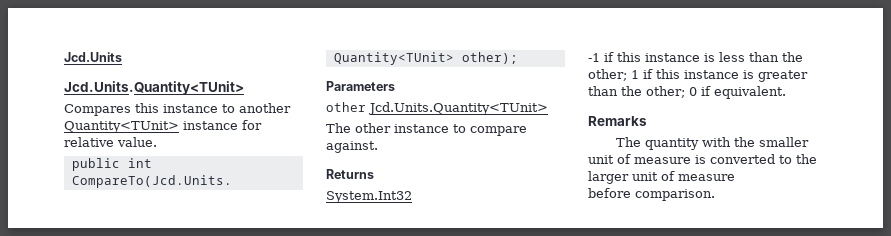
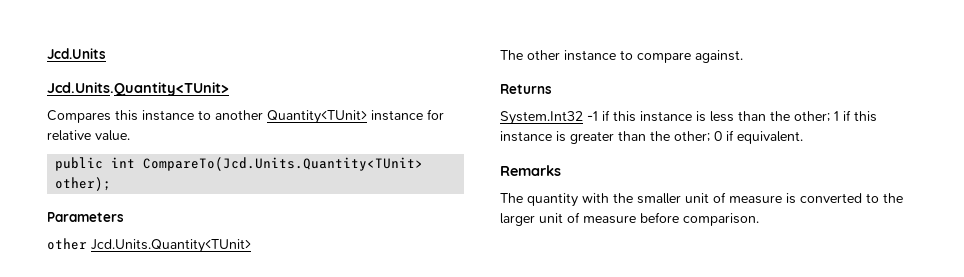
- System.Int32
- -1 if this instance is less than the other; 1 if this instance is greater than the other; 0 if equivalent.
+ System.Int32 -1 if this instance is less than the other; 1 if this instance is greater than the other; 0 if equivalent.
- The quantity with the smaller unit of measure is converted to the larger unit of measure
- before comparison.
+ The quantity with the smaller unit of measure is converted to the larger unit of measure before comparison.

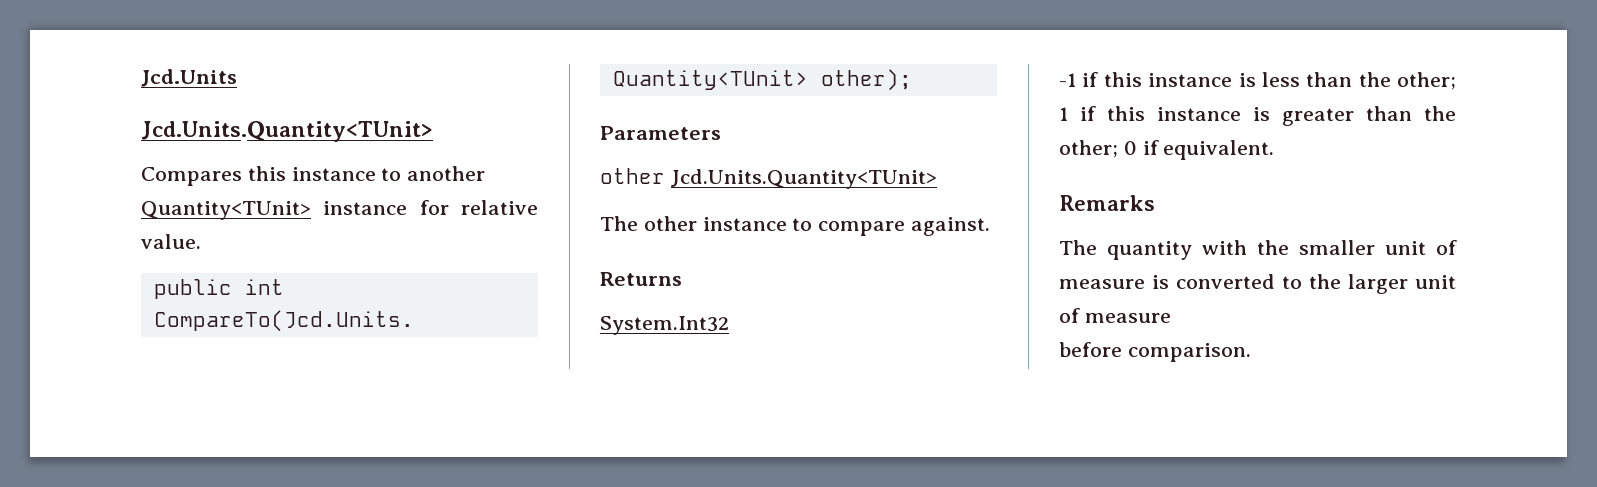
- System.Int32 -1 if this instance is less than the other; 1 if this instance is greater than the other; 0 if equivalent.
+ System.Int32
+ -1 if this instance is less than the other; 1 if this instance is greater than the other; 0 if equivalent.
- The quantity with the smaller unit of measure is converted to the larger unit of measure before comparison.
+ The quantity with the smaller unit of measure is converted to the larger unit of measure
+ before comparison.

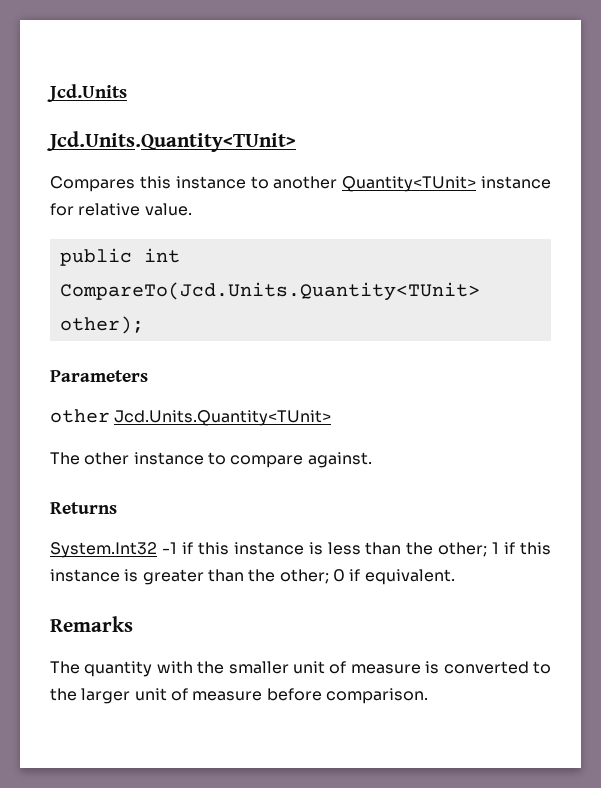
- System.Int32
- -1 if this instance is less than the other; 1 if this instance is greater than the other; 0 if equivalent.
+ System.Int32 -1 if this instance is less than the other; 1 if this instance is greater than the other; 0 if equivalent.
- The quantity with the smaller unit of measure is converted to the larger unit of measure
- before comparison.
+ The quantity with the smaller unit of measure is converted to the larger unit of measure before comparison.

